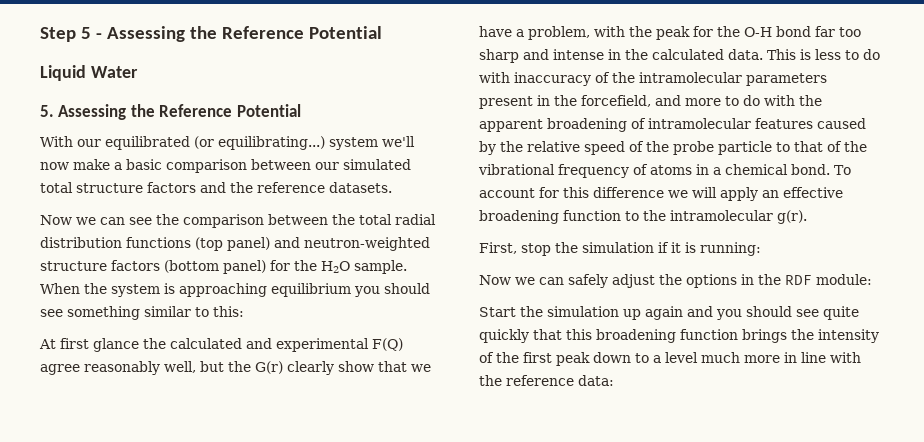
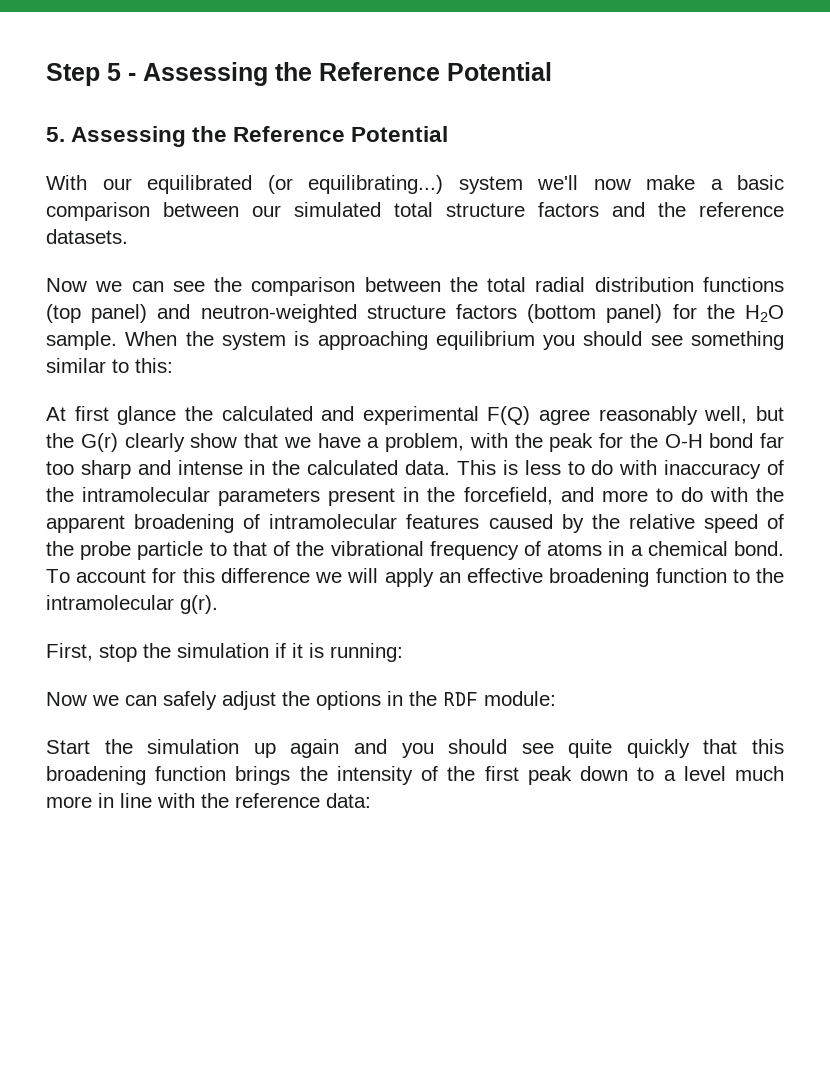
- Liquid Water

